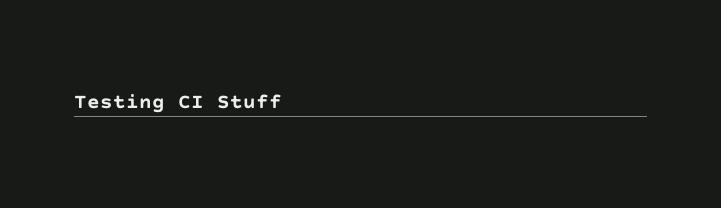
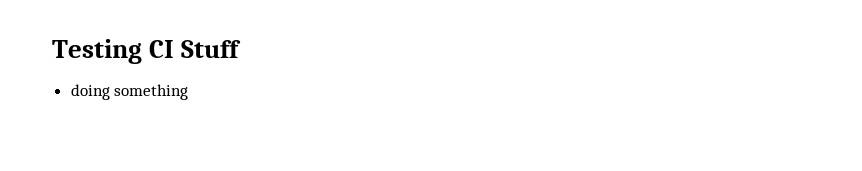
+ doing something

